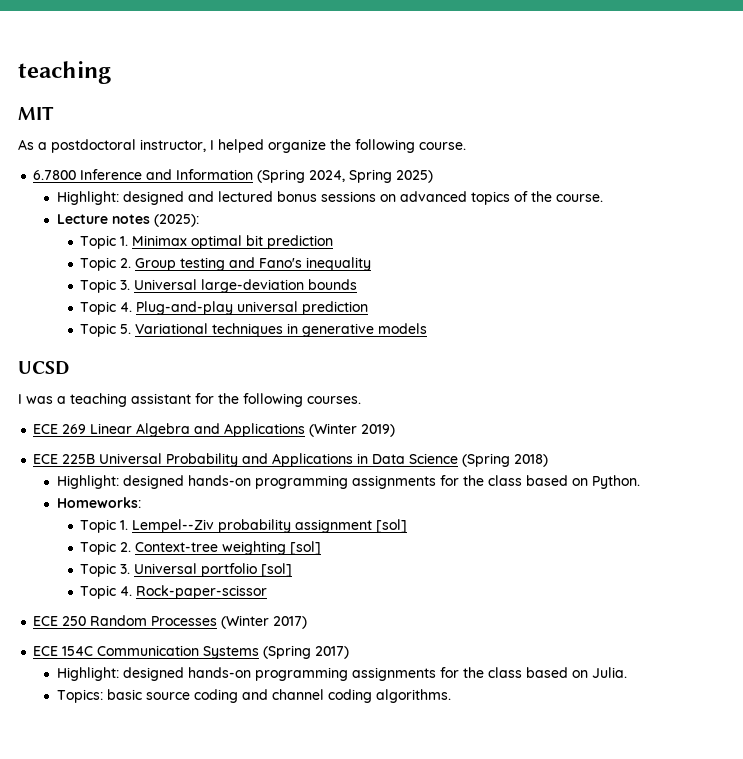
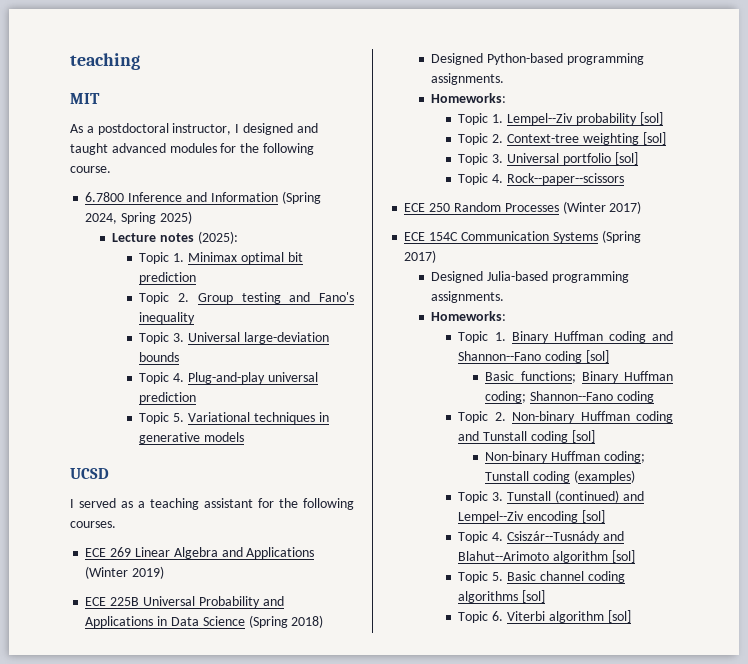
- As a postdoctoral instructor, I helped organize the following course.
+ As a postdoctoral instructor, I designed and taught advanced modules for the following course.
- Highlight: designed and lectured bonus sessions on advanced topics of the course.
- I was a teaching assistant for the following courses.
+ I served as a teaching assistant for the following courses.
- Highlight: designed hands-on programming assignments for the class based on Python.
+ Designed Python-based programming assignments.
- Topic 1. Lempel--Ziv probability assignment [sol]
+ Topic 1. Lempel--Ziv probability [sol]
- Topic 4. Rock-paper-scissor
+ Topic 4. Rock--paper--scissors
- Highlight: designed hands-on programming assignments for the class based on Julia.
- Topics: basic source coding and channel coding algorithms.
+ Designed Julia-based programming assignments.
+ Homeworks:
+ Topic 1. Binary Huffman coding and Shannon--Fano coding [sol]
+ Basic functions; Binary Huffman coding; Shannon--Fano coding
+ Topic 2. Non-binary Huffman coding and Tunstall coding [sol]
+ Non-binary Huffman coding; Tunstall coding (examples)
+ Topic 3. Tunstall (continued) and Lempel--Ziv encoding [sol]
+ Topic 4. Csiszár--Tusnády and Blahut--Arimoto algorithm [sol]
+ Topic 5. Basic channel coding algorithms [sol]
+ Topic 6. Viterbi algorithm [sol]

